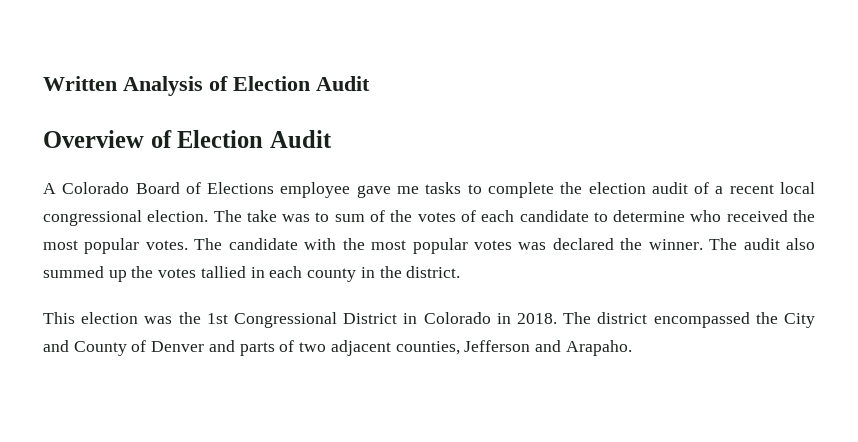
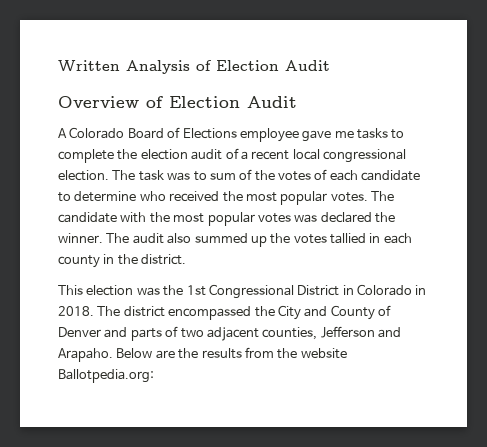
- The take was to sum of the votes of each candidate to determine who received the most popular votes.
+ The task was to sum of the votes of each candidate to determine who received the most popular votes.
+ Below are the results from the website Ballotpedia.org:

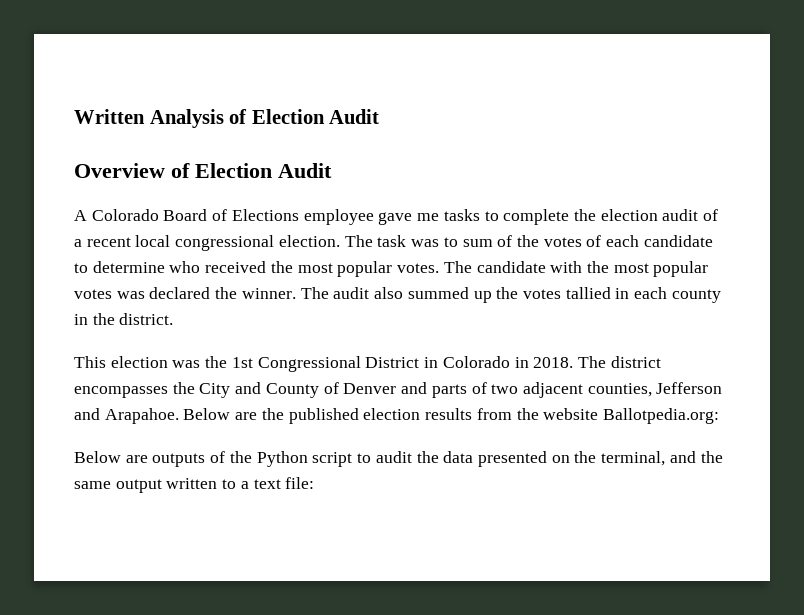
- The district encompassed the City and County of Denver and parts of two adjacent counties, Jefferson and Arapaho.
+ The district encompasses the City and County of Denver and parts of two adjacent counties, Jefferson and Arapahoe.
- Below are the results from the website Ballotpedia.org:
+ Below are the published election results from the website Ballotpedia.org:
+ Below are outputs of the Python script to audit the data presented on the terminal, and the same output written to a text file:

